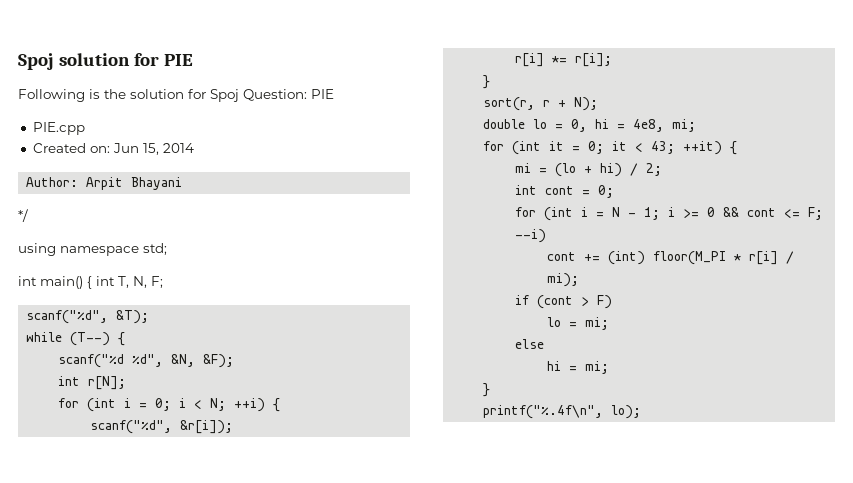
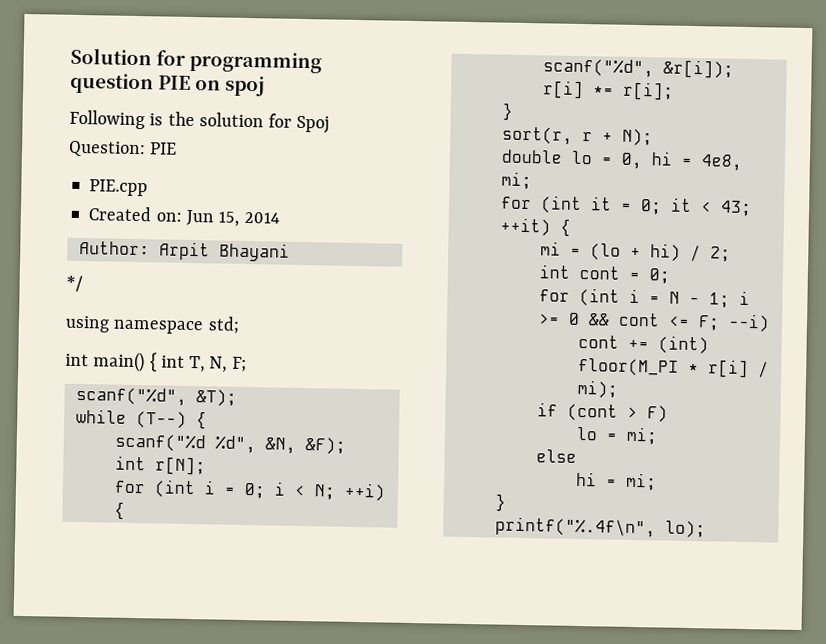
- Spoj solution for PIE
+ Solution for programming question PIE on spoj

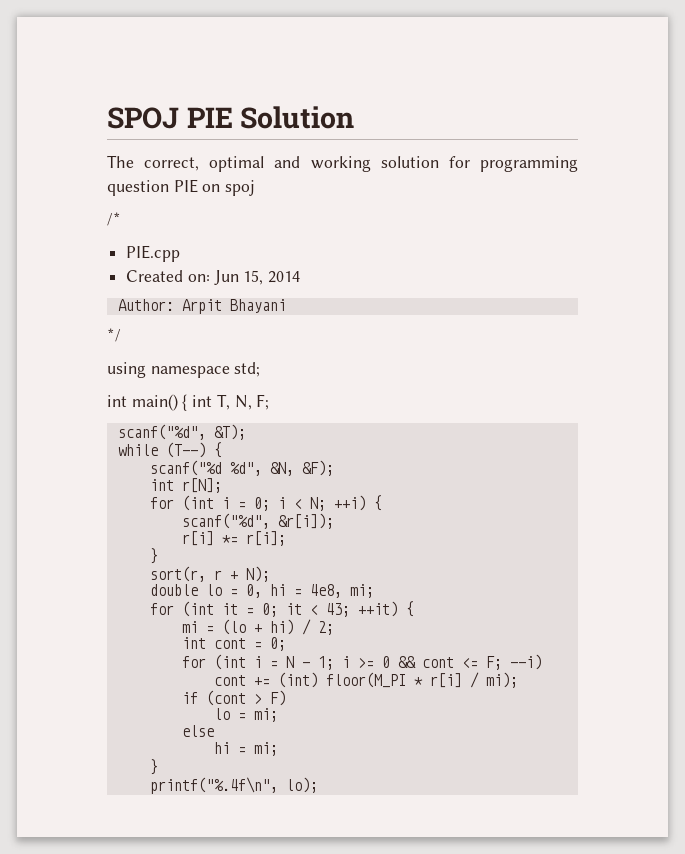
- Solution for programming question PIE on spoj
+ SPOJ PIE Solution
+ The correct, optimal and working solution for programming question PIE on spoj
- Following is the solution for Spoj Question: PIE
+ /*

